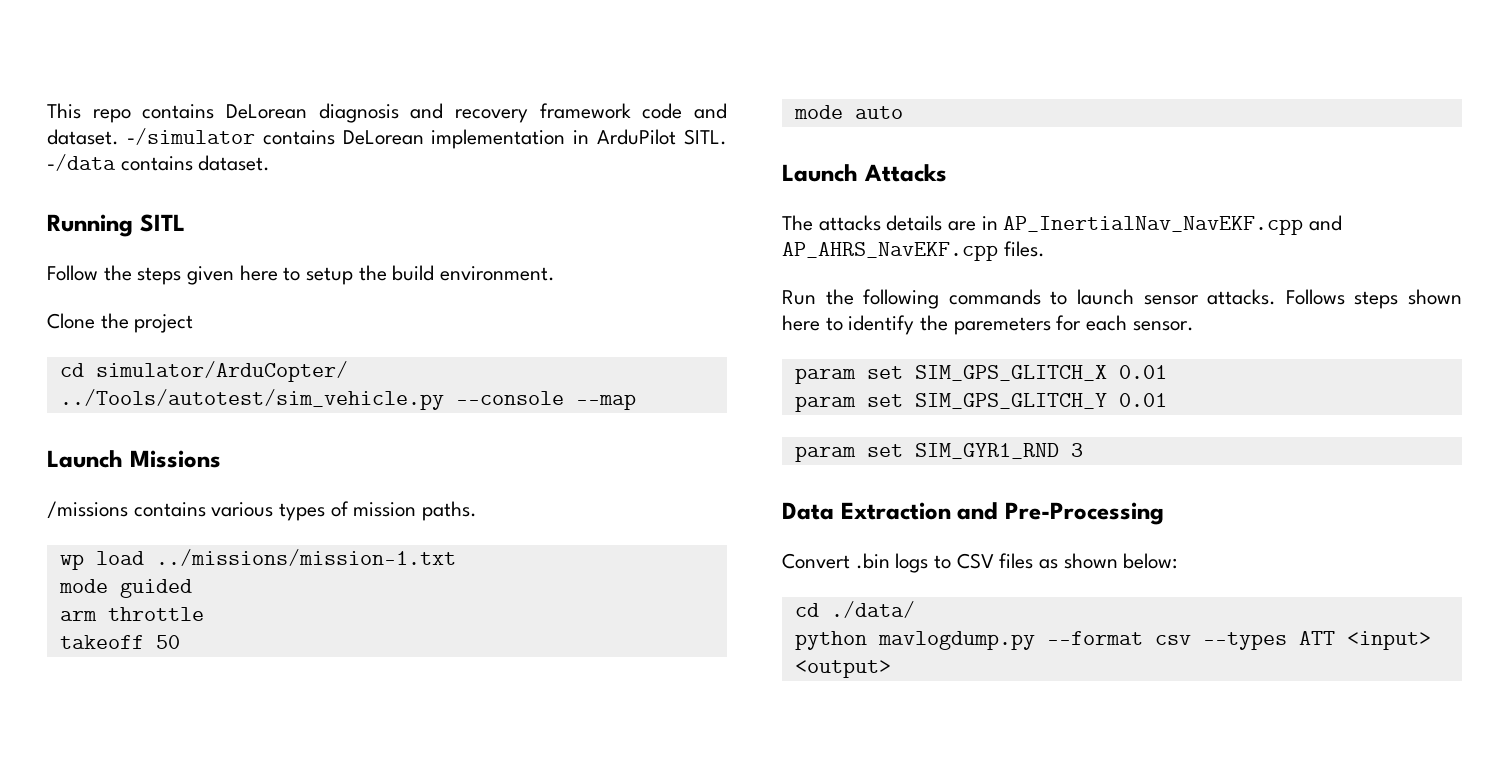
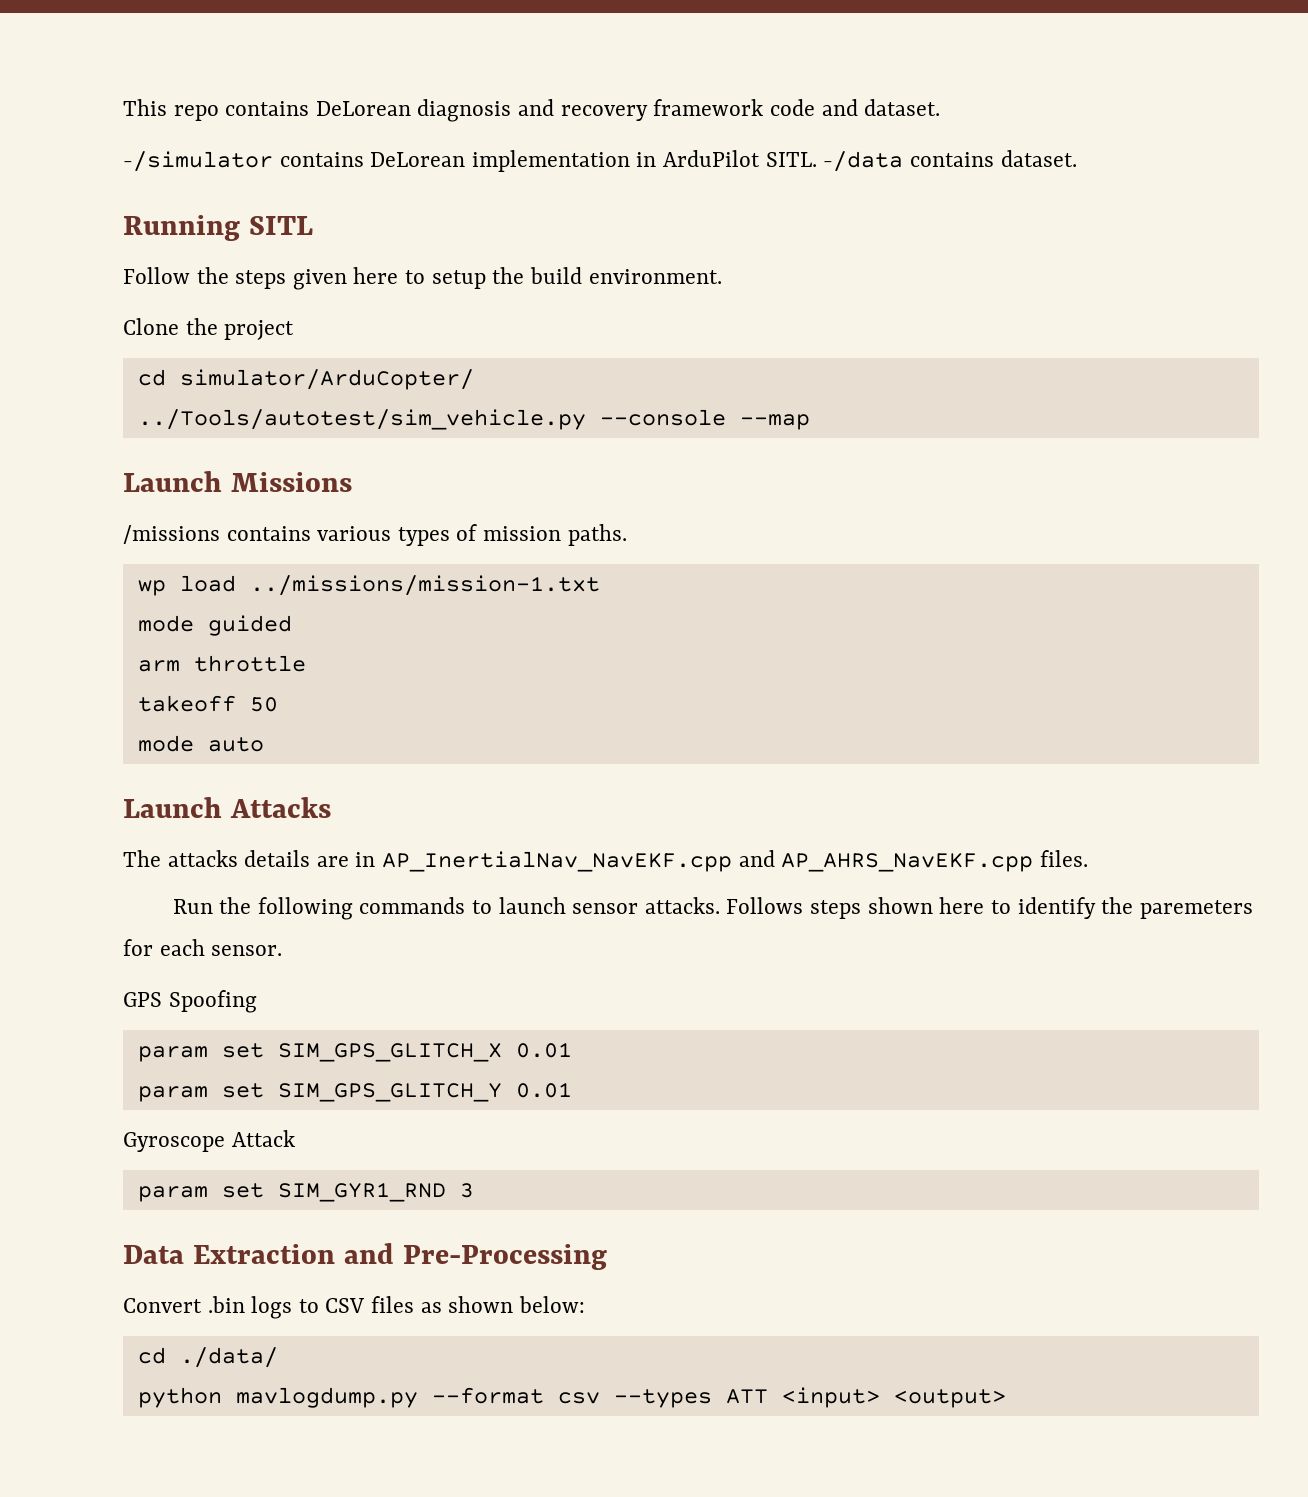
- This repo contains DeLorean diagnosis and recovery framework code and dataset. -/simulator contains DeLorean implementation in ArduPilot SITL.
+ This repo contains DeLorean diagnosis and recovery framework code and dataset.
+ -/simulator contains DeLorean implementation in ArduPilot SITL.
+ GPS Spoofing
+ Gyroscope Attack

